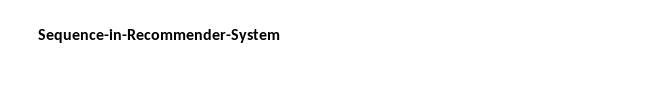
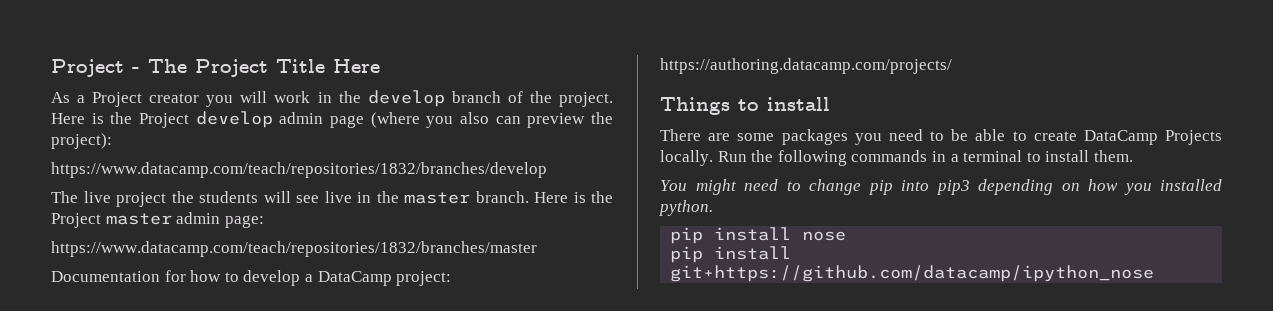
- Sequence-in-Recommender-System
+ Project - The Project Title Here
+ As a Project creator you will work in the develop branch of the project. Here is the Project develop admin page (where you also can preview the project):
+ https://www.datacamp.com/teach/repositories/1832/branches/develop
+ The live project the students will see live in the master branch. Here is the Project master admin page:
+ https://www.datacamp.com/teach/repositories/1832/branches/master
+ Documentation for how to develop a DataCamp project: https://authoring.datacamp.com/projects/
+ Things to install
+ There are some packages you need to be able to create DataCamp Projects locally. Run the following commands in a terminal to install them.
+ You might need to change pip into pip3 depending on how you installed python.
+ pip install nose
+ pip install git+https://github.com/datacamp/ipython_nose

